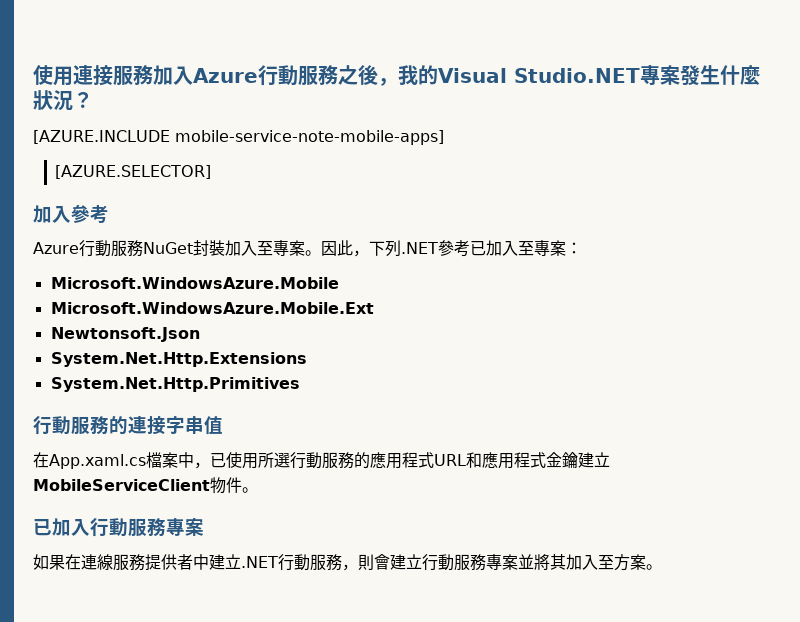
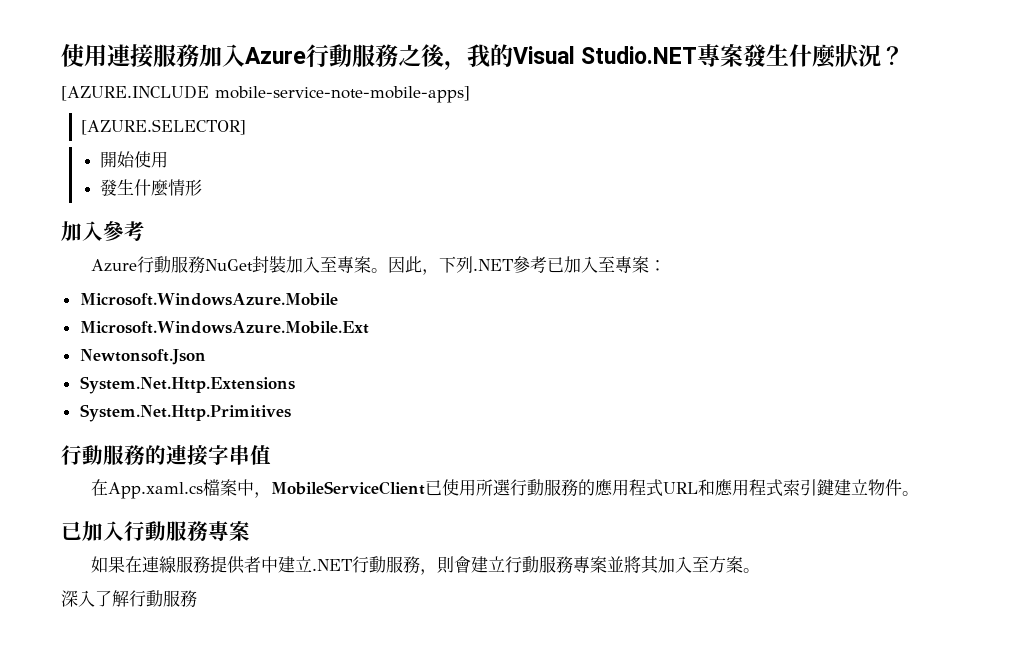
+ 開始使用
+ 發生什麼情形
- 在App.xaml.cs檔案中，已使用所選行動服務的應用程式URL和應用程式金鑰建立MobileServiceClient物件。
+ 在App.xaml.cs檔案中，MobileServiceClient已使用所選行動服務的應用程式URL和應用程式索引鍵建立物件。
+ 深入了解行動服務

